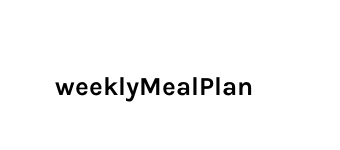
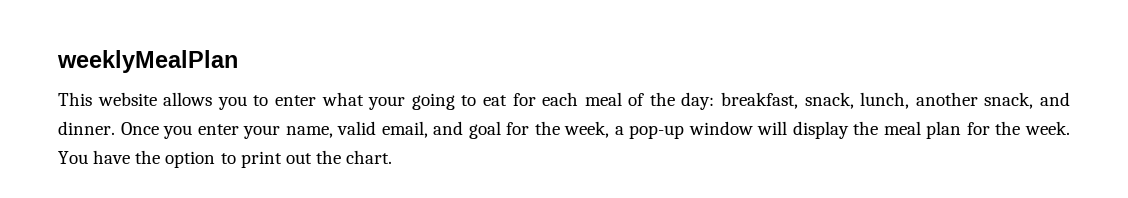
+ This website allows you to enter what your going to eat for each meal of the day: breakfast, snack, lunch, another snack, and dinner. Once you enter your name, valid email, and goal for the week, a pop-up window will display the meal plan for the week. You have the option to print out the chart.

